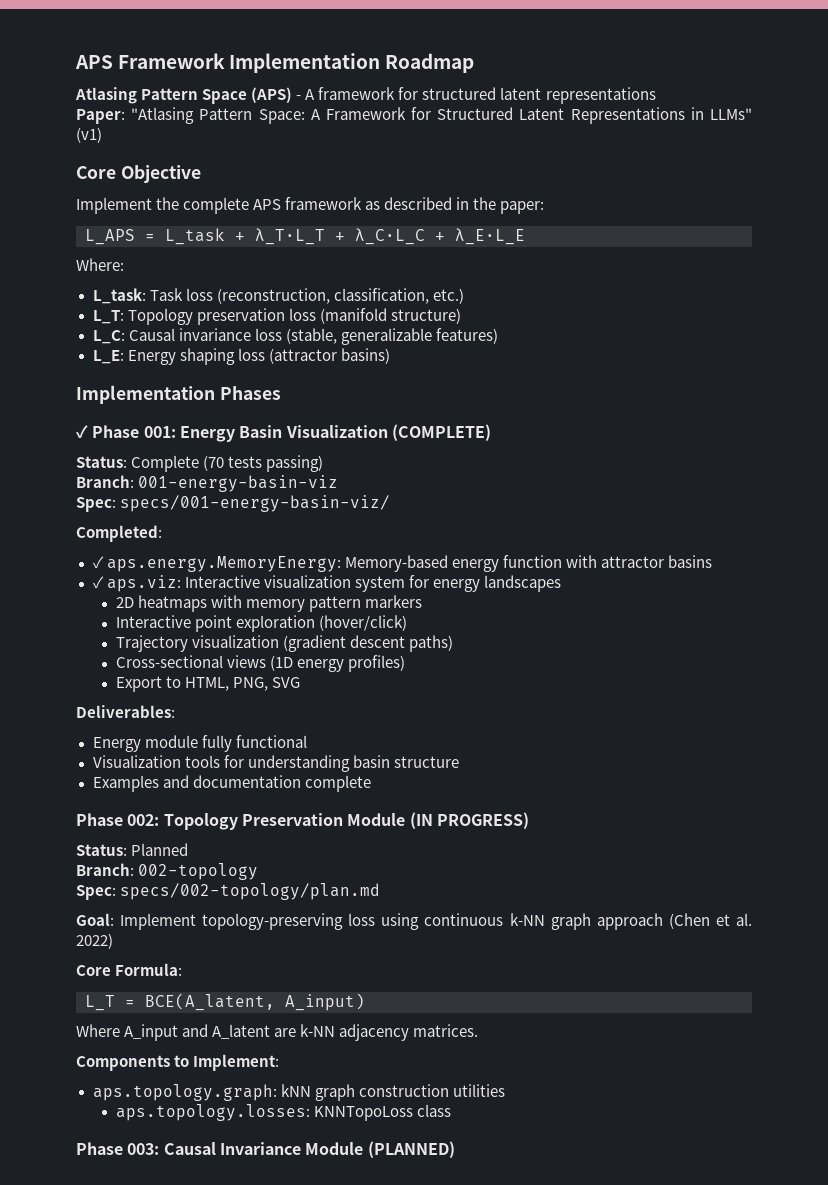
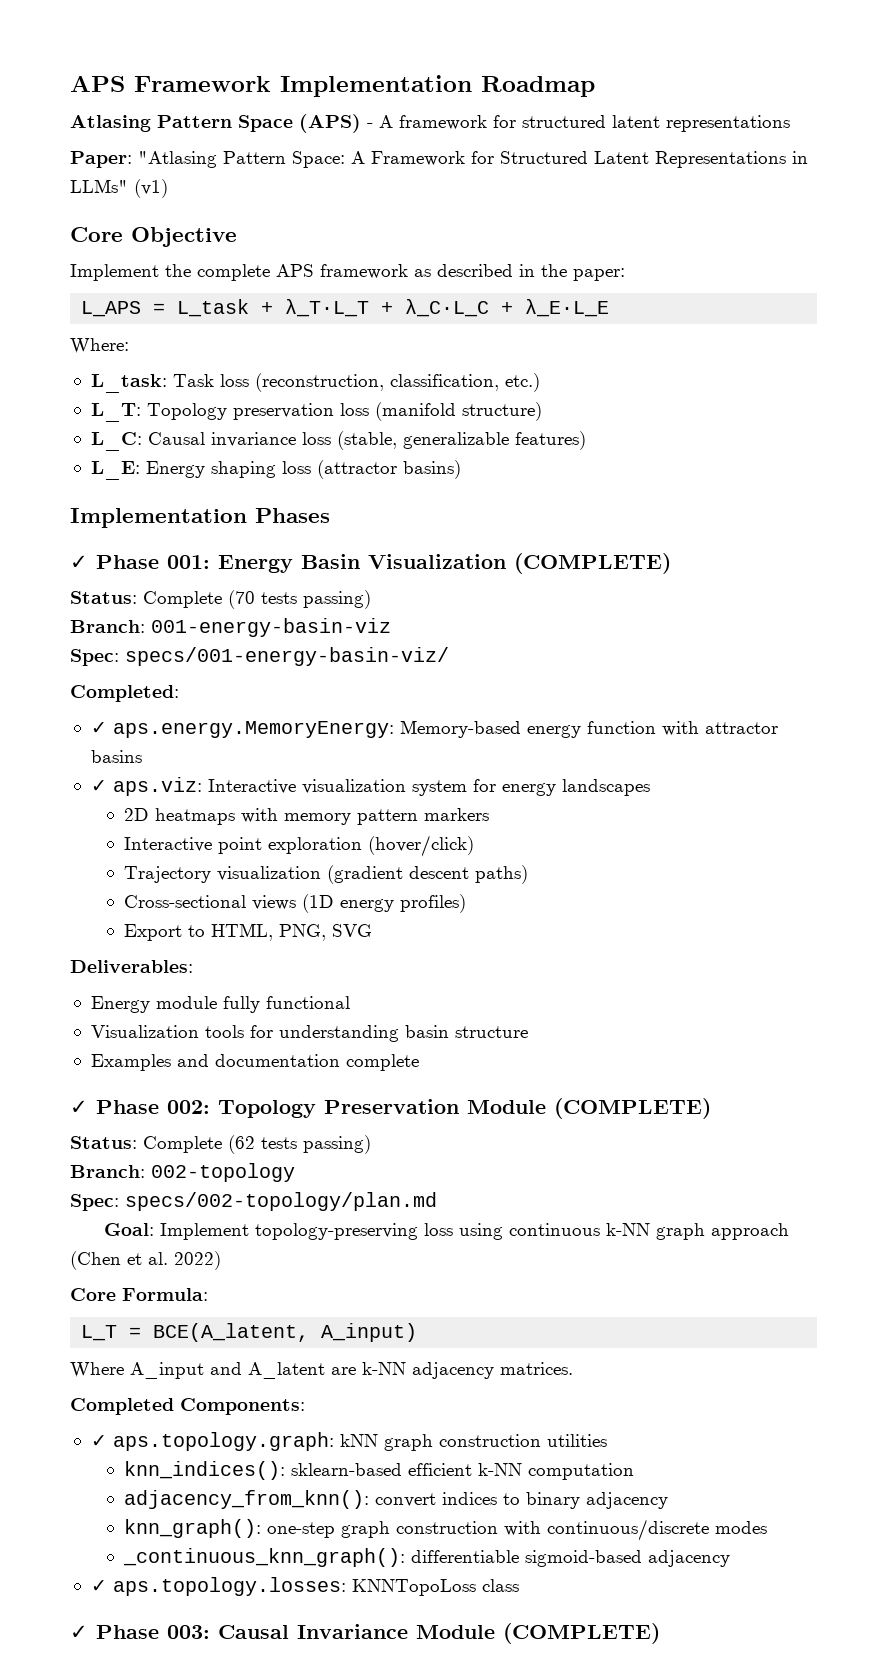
- Phase 002: Topology Preservation Module (IN PROGRESS)
- Status: Planned
+ ✓ Phase 002: Topology Preservation Module (COMPLETE)
+ Status: Complete (62 tests passing)
- Components to Implement:
- aps.topology.graph: kNN graph construction utilities
+ Completed Components:
+ ✓ aps.topology.graph: kNN graph construction utilities
- aps.topology.losses: KNNTopoLoss class
+ knn_indices(): sklearn-based efficient k-NN computation
+ adjacency_from_knn(): convert indices to binary adjacency
+ knn_graph(): one-step graph construction with continuous/discrete modes
+ _continuous_knn_graph(): differentiable sigmoid-based adjacency
+ ✓ aps.topology.losses: KNNTopoLoss class
- Phase 003: Causal Invariance Module (PLANNED)
+ ✓ Phase 003: Causal Invariance Module (COMPLETE)

